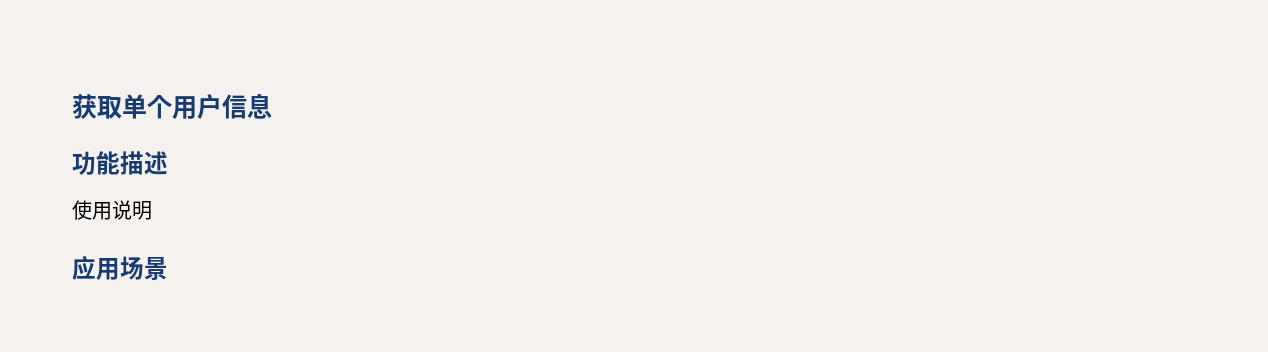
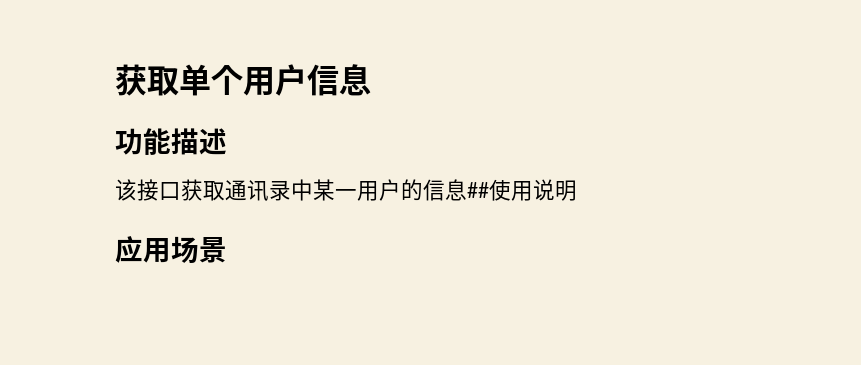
- 使用说明
+ 该接口获取通讯录中某一用户的信息##使用说明

